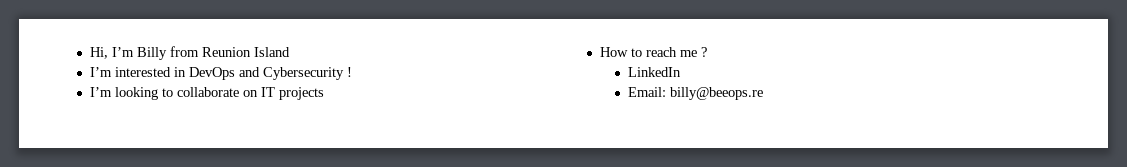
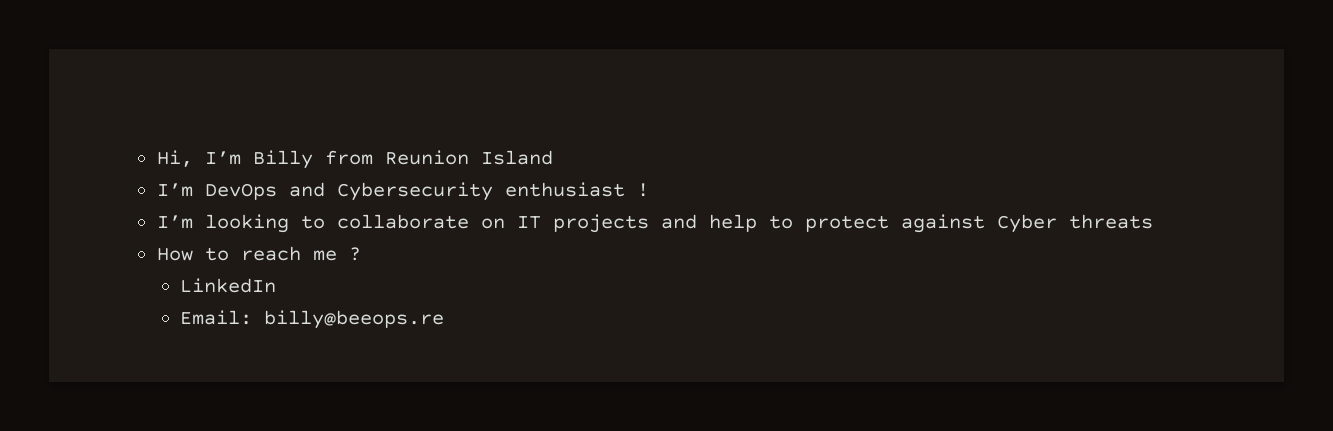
- I’m interested in DevOps and Cybersecurity !
+ I’m DevOps and Cybersecurity enthusiast !
- I’m looking to collaborate on IT projects
+ I’m looking to collaborate on IT projects and help to protect against Cyber threats

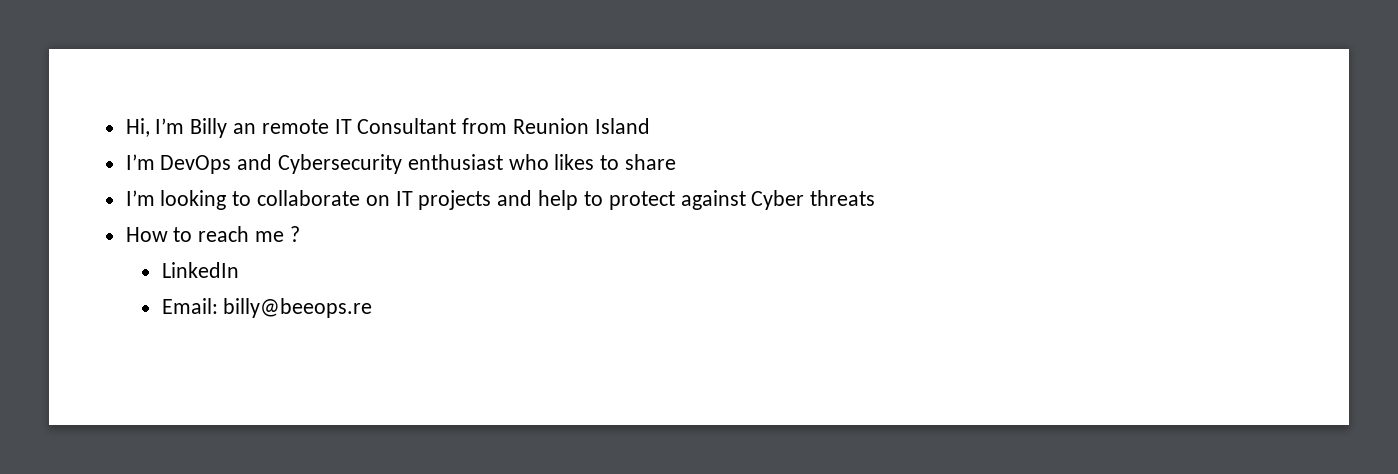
- Hi, I’m Billy from Reunion Island
+ Hi, I’m Billy an remote IT Consultant from Reunion Island
- I’m DevOps and Cybersecurity enthusiast !
+ I’m DevOps and Cybersecurity enthusiast who likes to share

